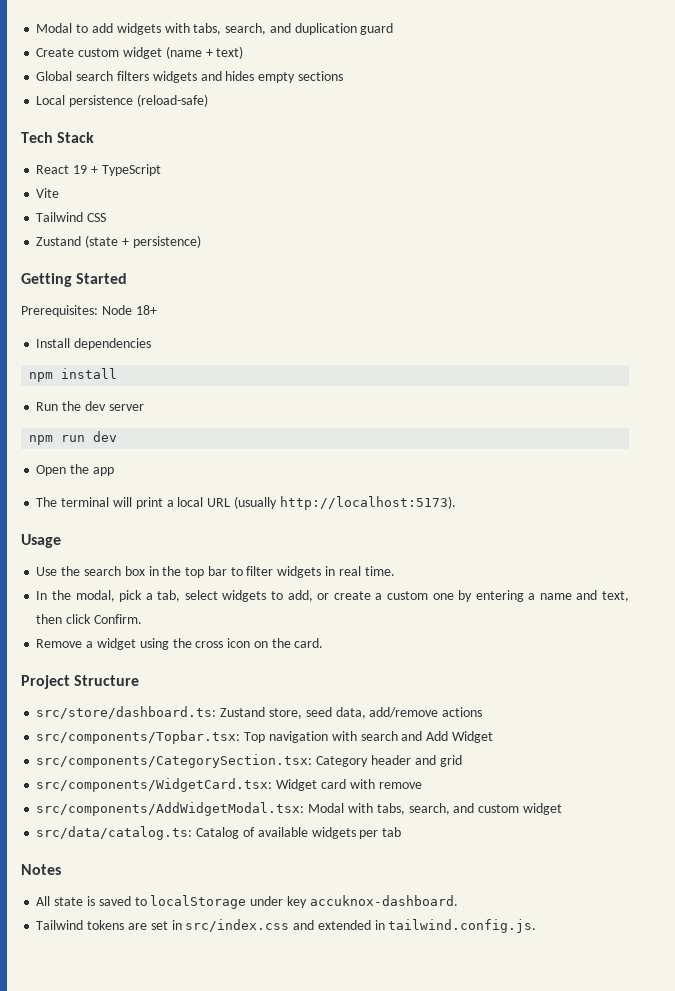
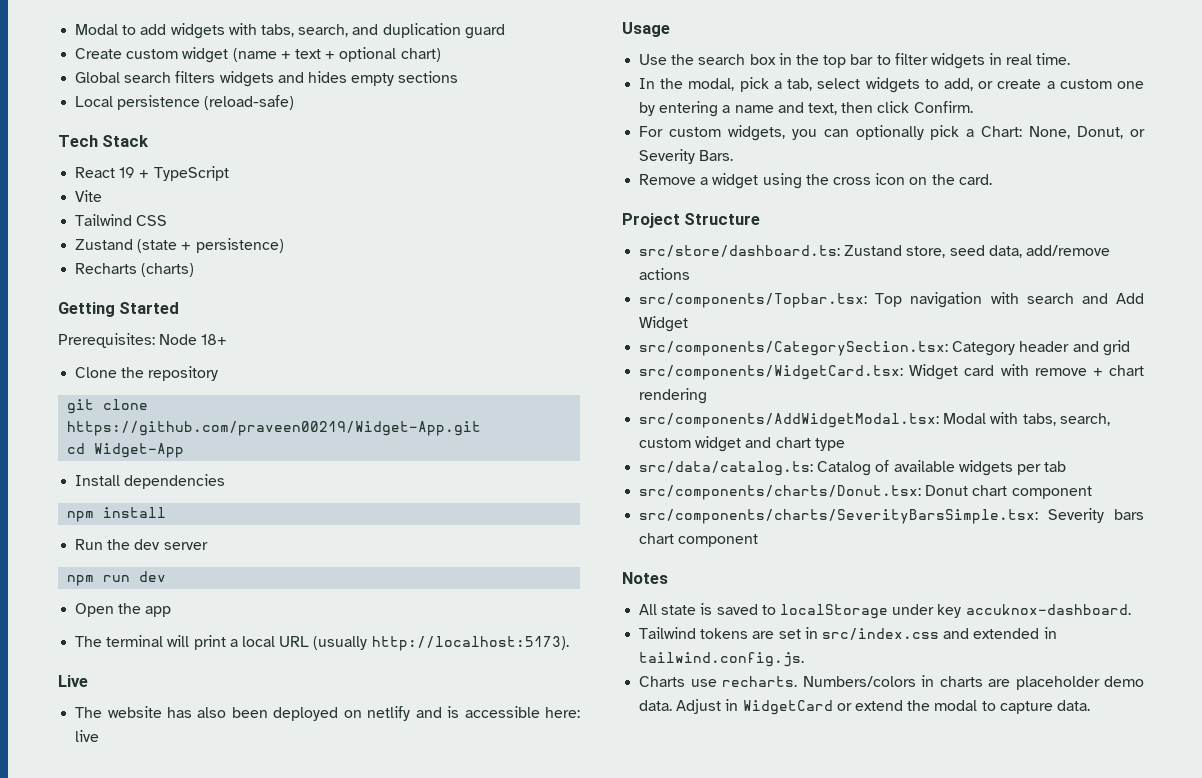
- Create custom widget (name + text)
+ Create custom widget (name + text + optional chart)
+ Recharts (charts)
+ Clone the repository
+ git clone https://github.com/praveen00219/Widget-App.git
+ cd Widget-App
+ Live
+ The website has also been deployed on netlify and is accessible here: live
+ For custom widgets, you can optionally pick a Chart: None, Donut, or Severity Bars.
- src/components/WidgetCard.tsx: Widget card with remove
+ src/components/WidgetCard.tsx: Widget card with remove + chart rendering
- src/components/AddWidgetModal.tsx: Modal with tabs, search, and custom widget
+ src/components/AddWidgetModal.tsx: Modal with tabs, search, custom widget and chart type
+ src/components/charts/Donut.tsx: Donut chart component
+ src/components/charts/SeverityBarsSimple.tsx: Severity bars chart component
+ Charts use recharts. Numbers/colors in charts are placeholder demo data. Adjust in WidgetCard or extend the modal to capture data.

